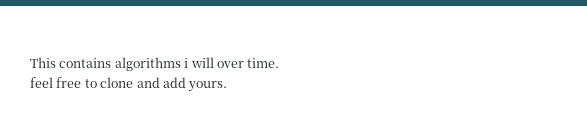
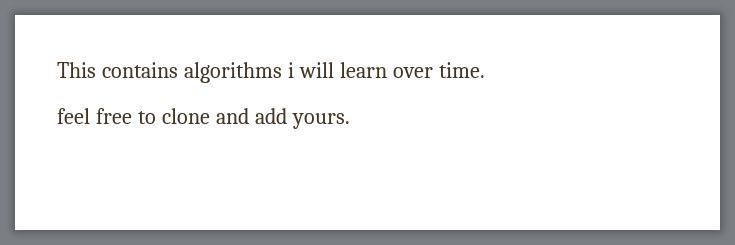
- This contains algorithms i will over time.
+ This contains algorithms i will learn over time.

